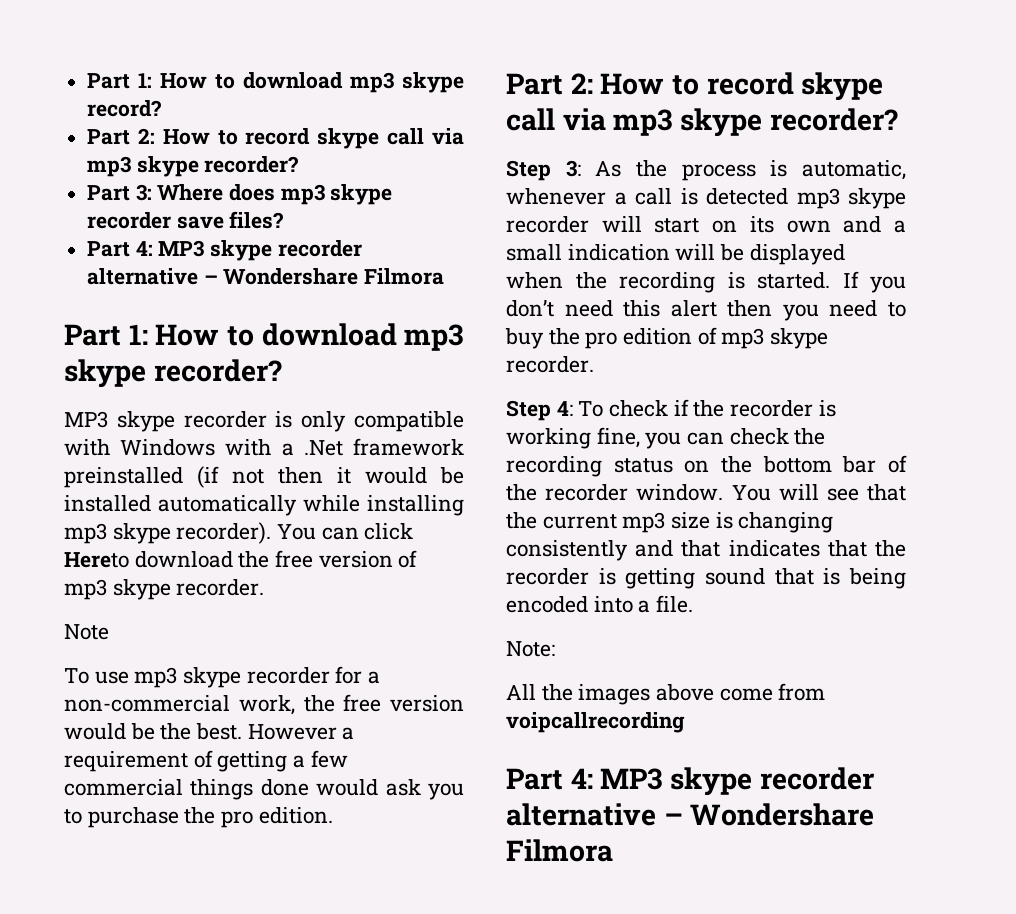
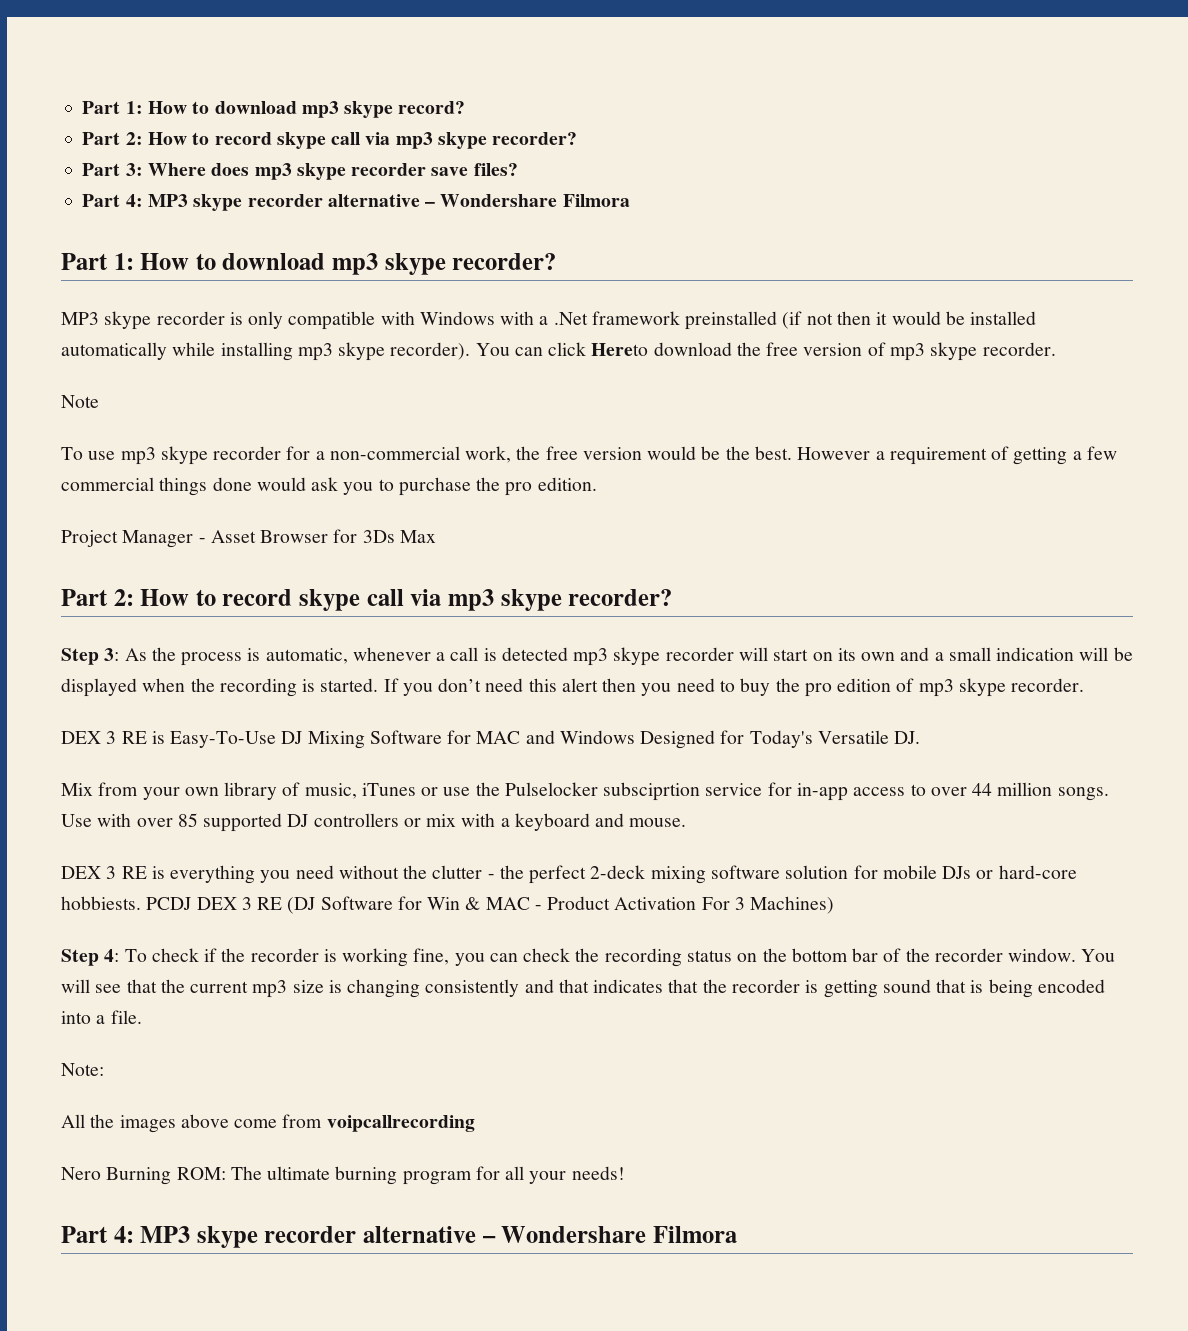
+ Project Manager - Asset Browser for 3Ds Max
+ DEX 3 RE is Easy-To-Use DJ Mixing Software for MAC and Windows Designed for Today's Versatile DJ.
+ Mix from your own library of music, iTunes or use the Pulselocker subsciprtion service for in-app access to over 44 million songs. Use with over 85 supported DJ controllers or mix with a keyboard and mouse.
+ DEX 3 RE is everything you need without the clutter - the perfect 2-deck mixing software solution for mobile DJs or hard-core hobbiests. PCDJ DEX 3 RE (DJ Software for Win & MAC - Product Activation For 3 Machines)
+ Nero Burning ROM: The ultimate burning program for all your needs!

